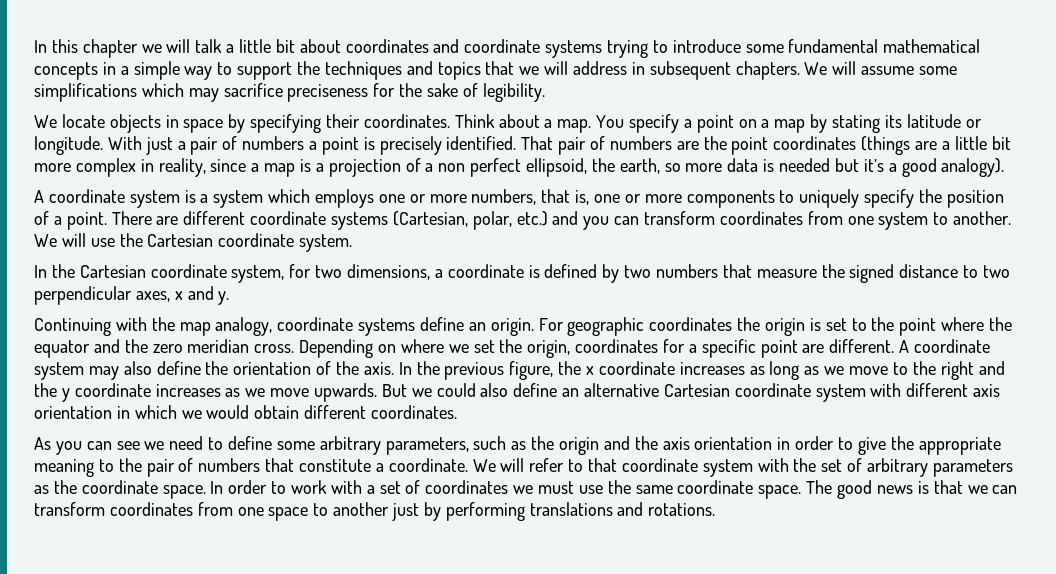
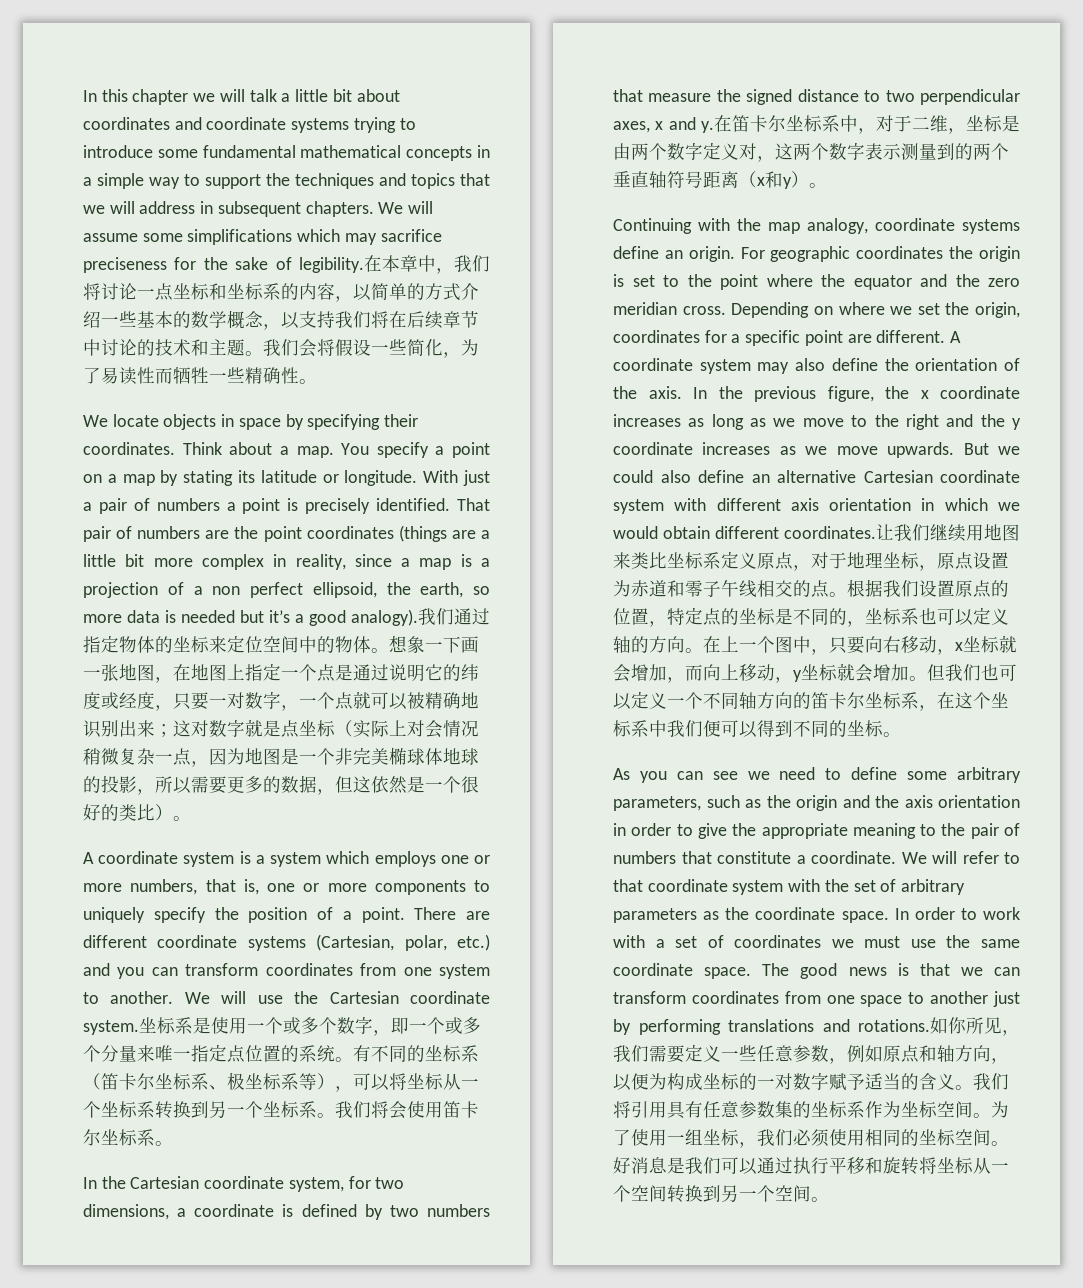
+ 在本章中，我们将讨论一点坐标和坐标系的内容，以简单的方式介绍一些基本的数学概念，以支持我们将在后续章节中讨论的技术和主题。我们会将假设一些简化，为了易读性而牺牲一些精确性。
+ 我们通过指定物体的坐标来定位空间中的物体。想象一下画一张地图，在地图上指定一个点是通过说明它的纬度或经度，只要一对数字，一个点就可以被精确地识别出来；这对数字就是点坐标（实际上对会情况稍微复杂一点，因为地图是一个非完美椭球体地球的投影，所以需要更多的数据，但这依然是一个很好的类比）。
+ 坐标系是使用一个或多个数字，即一个或多个分量来唯一指定点位置的系统。有不同的坐标系（笛卡尔坐标系、极坐标系等），可以将坐标从一个坐标系转换到另一个坐标系。我们将会使用笛卡尔坐标系。
+ 在笛卡尔坐标系中，对于二维，坐标是由两个数字定义对，这两个数字表示测量到的两个垂直轴符号距离（x和y）。
+ 让我们继续用地图来类比坐标系定义原点，对于地理坐标，原点设置为赤道和零子午线相交的点。根据我们设置原点的位置，特定点的坐标是不同的，坐标系也可以定义轴的方向。在上一个图中，只要向右移动，x坐标就会增加，而向上移动，y坐标就会增加。但我们也可以定义一个不同轴方向的笛卡尔坐标系，在这个坐标系中我们便可以得到不同的坐标。
+ 如你所见，我们需要定义一些任意参数，例如原点和轴方向，以便为构成坐标的一对数字赋予适当的含义。我们将引用具有任意参数集的坐标系作为坐标空间。为了使用一组坐标，我们必须使用相同的坐标空间。好消息是我们可以通过执行平移和旋转将坐标从一个空间转换到另一个空间。

